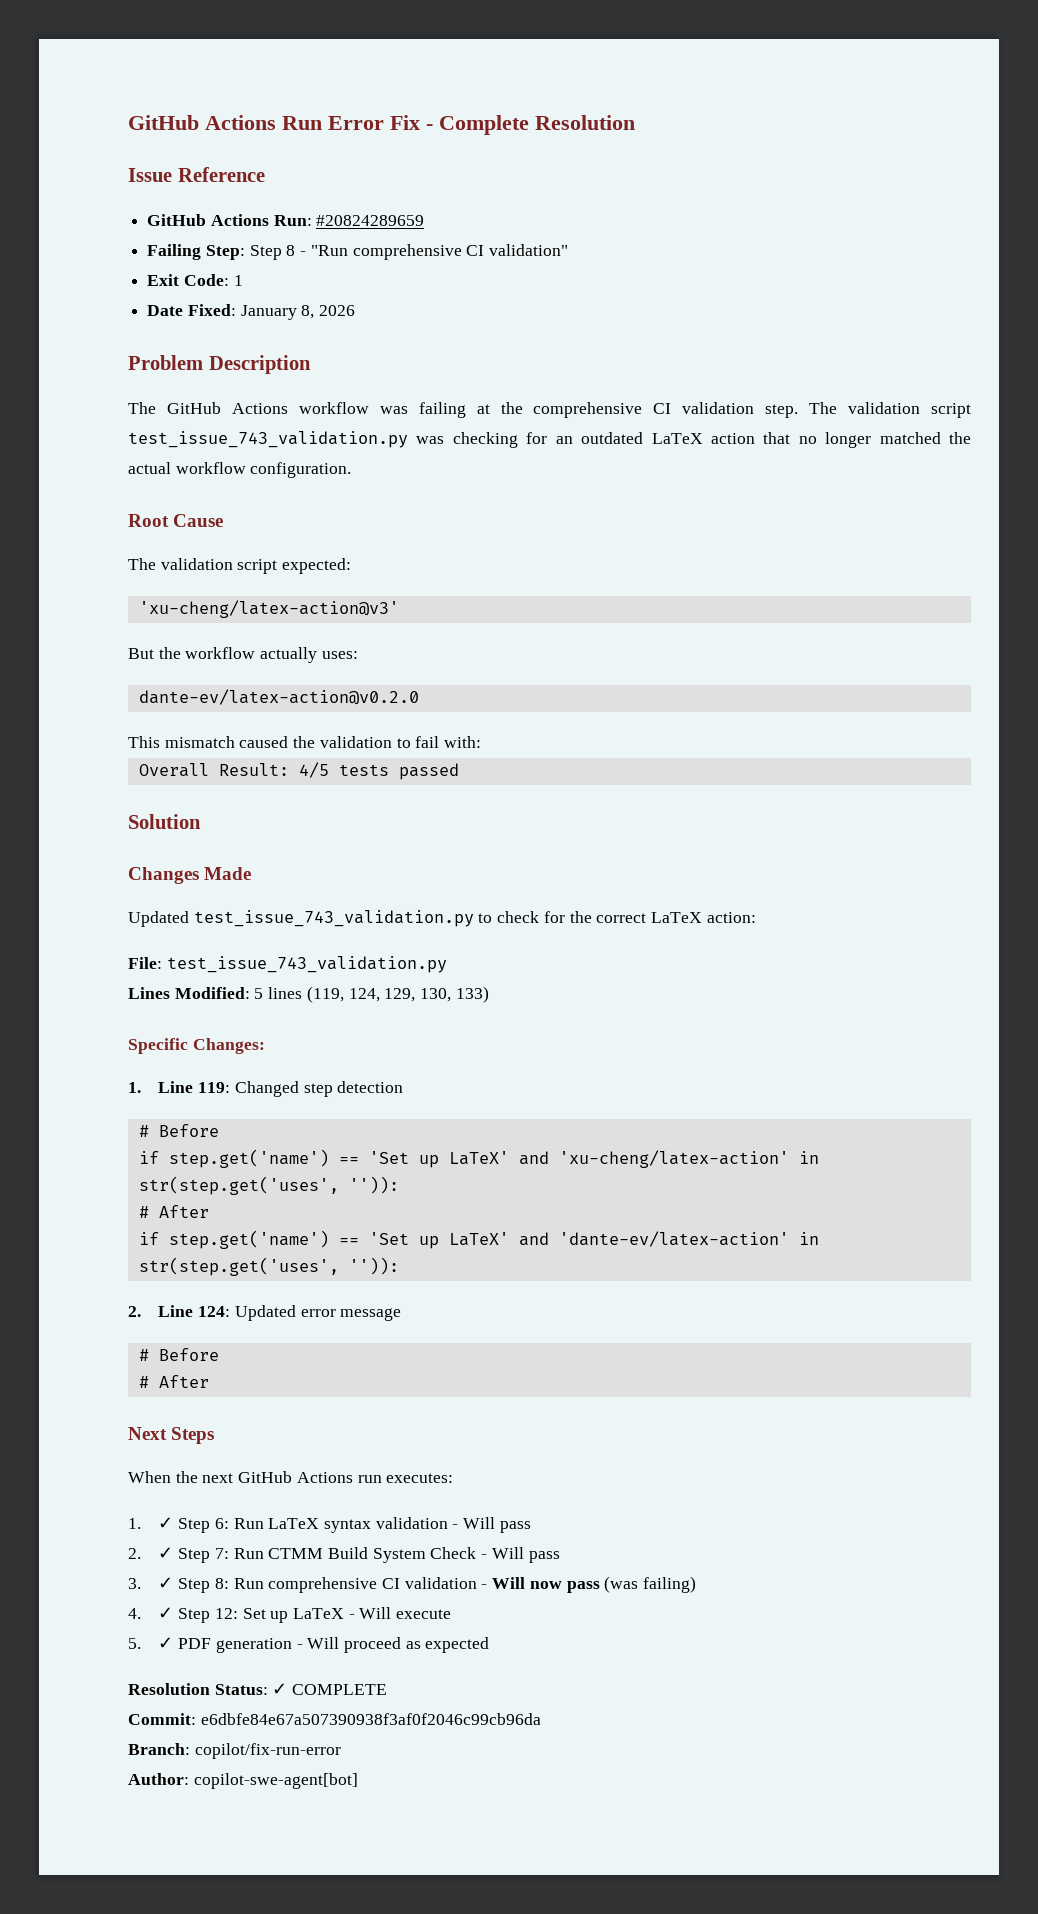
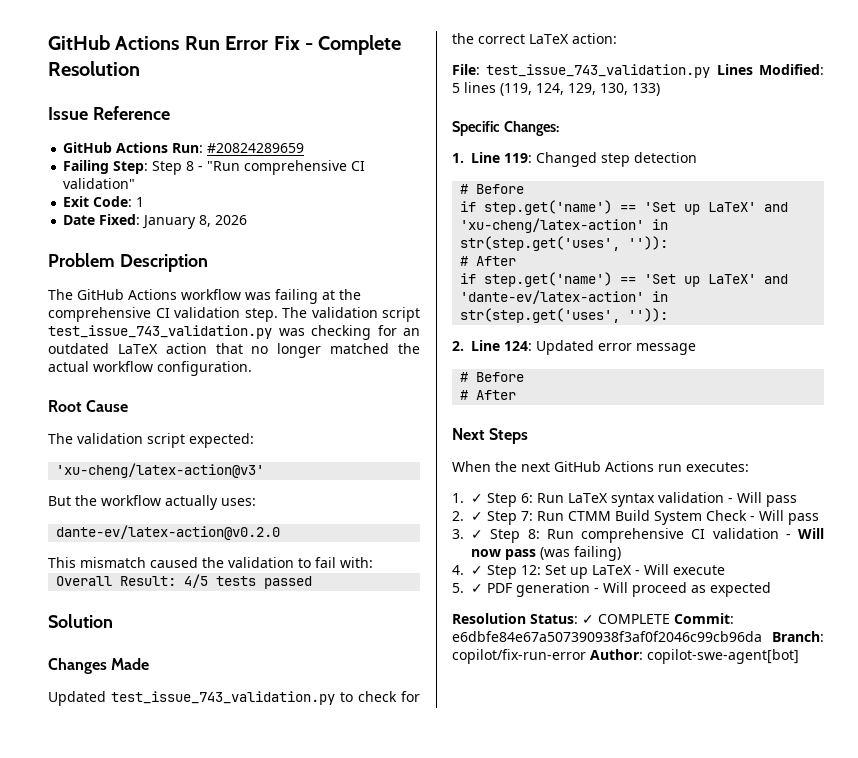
- File: test_issue_743_validation.py
- Lines Modified: 5 lines (119, 124, 129, 130, 133)
+ File: test_issue_743_validation.py Lines Modified: 5 lines (119, 124, 129, 130, 133)
- Resolution Status: ✓ COMPLETE
- Commit: e6dbfe84e67a507390938f3af0f2046c99cb96da
- Branch: copilot/fix-run-error
- Author: copilot-swe-agent[bot]
+ Resolution Status: ✓ COMPLETE Commit: e6dbfe84e67a507390938f3af0f2046c99cb96da Branch: copilot/fix-run-error Author: copilot-swe-agent[bot]

